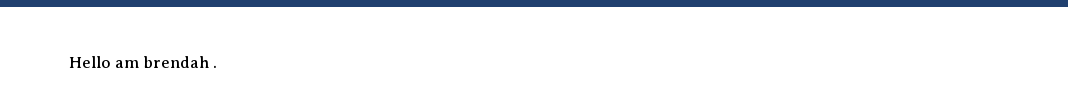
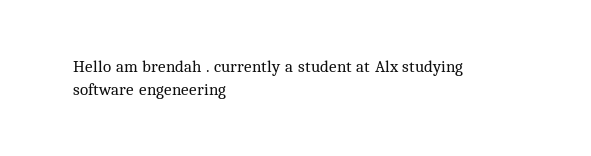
- Hello am brendah .
+ Hello am brendah . currently a student at Alx studying software engeneering

